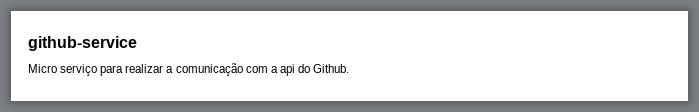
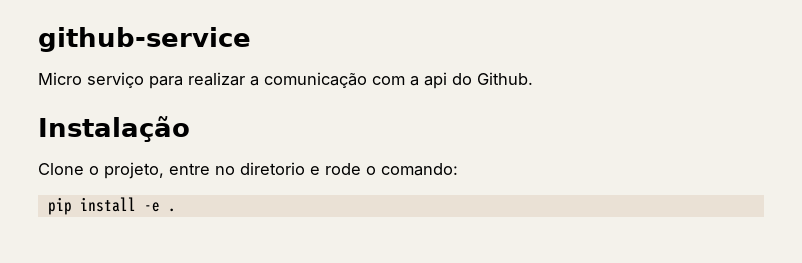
+ Instalação
+ Clone o projeto, entre no diretorio e rode o comando:
+ pip install -e .

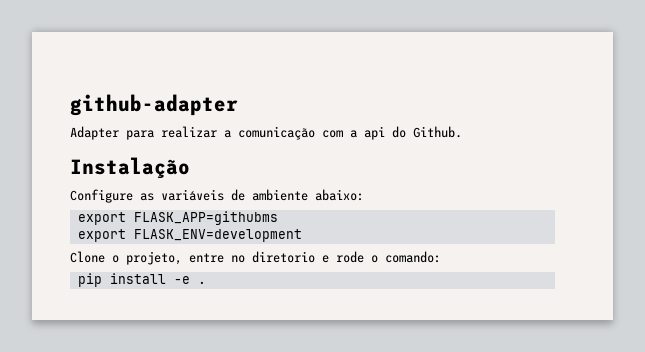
- github-service
- Micro serviço para realizar a comunicação com a api do Github.
+ github-adapter
+ Adapter para realizar a comunicação com a api do Github.
+ Configure as variáveis de ambiente abaixo:
+ export FLASK_APP=githubms
+ export FLASK_ENV=development

